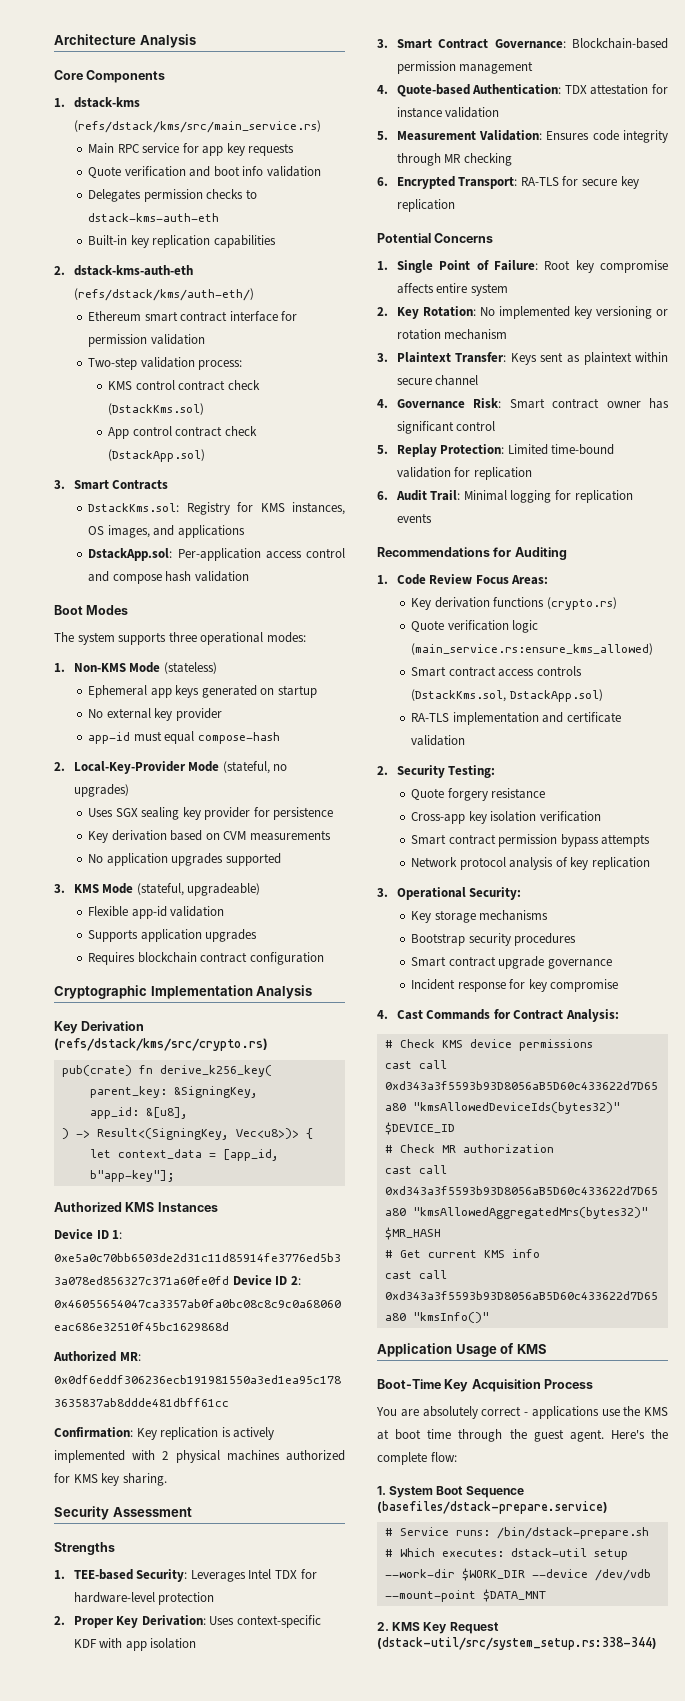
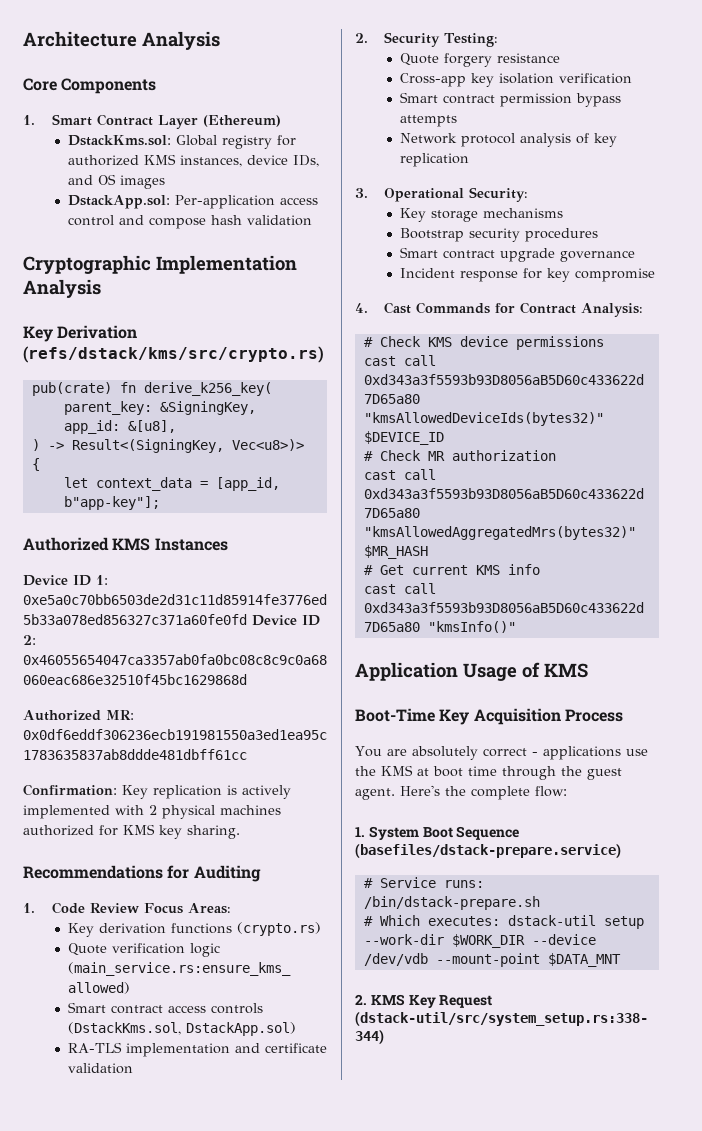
- 1. dstack-kms (refs/dstack/kms/src/main_service.rs)
- Main RPC service for app key requests
- Quote verification and boot info validation
- Delegates permission checks to dstack-kms-auth-eth
- Built-in key replication capabilities
- 2. dstack-kms-auth-eth (refs/dstack/kms/auth-eth/)
- Ethereum smart contract interface for permission validation
- Two-step validation process:
- KMS control contract check (DstackKms.sol)
- App control contract check (DstackApp.sol)
- 3. Smart Contracts
- DstackKms.sol: Registry for KMS instances, OS images, and applications
+ 1. Smart Contract Layer (Ethereum)
+ DstackKms.sol: Global registry for authorized KMS instances, device IDs, and OS images
- Boot Modes
- The system supports three operational modes:
- 1. Non-KMS Mode (stateless)
- Ephemeral app keys generated on startup
- No external key provider
- app-id must equal compose-hash
- 2. Local-Key-Provider Mode (stateful, no upgrades)
- Uses SGX sealing key provider for persistence
- Key derivation based on CVM measurements
- No application upgrades supported
- 3. KMS Mode (stateful, upgradeable)
- Flexible app-id validation
- Supports application upgrades
- Requires blockchain contract configuration
- Security Assessment
- Strengths
- 1. TEE-based Security: Leverages Intel TDX for hardware-level protection
- 2. Proper Key Derivation: Uses context-specific KDF with app isolation
- 3. Smart Contract Governance: Blockchain-based permission management
- 4. Quote-based Authentication: TDX attestation for instance validation
- 5. Measurement Validation: Ensures code integrity through MR checking
- 6. Encrypted Transport: RA-TLS for secure key replication
- Potential Concerns
- 1. Single Point of Failure: Root key compromise affects entire system
- 2. Key Rotation: No implemented key versioning or rotation mechanism
- 3. Plaintext Transfer: Keys sent as plaintext within secure channel
- 4. Governance Risk: Smart contract owner has significant control
- 5. Replay Protection: Limited time-bound validation for replication
- 6. Audit Trail: Minimal logging for replication events

